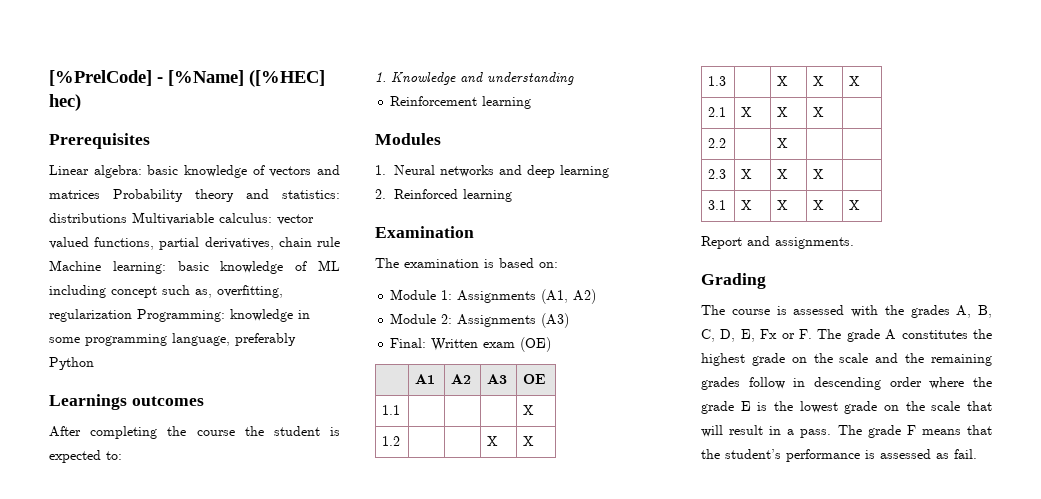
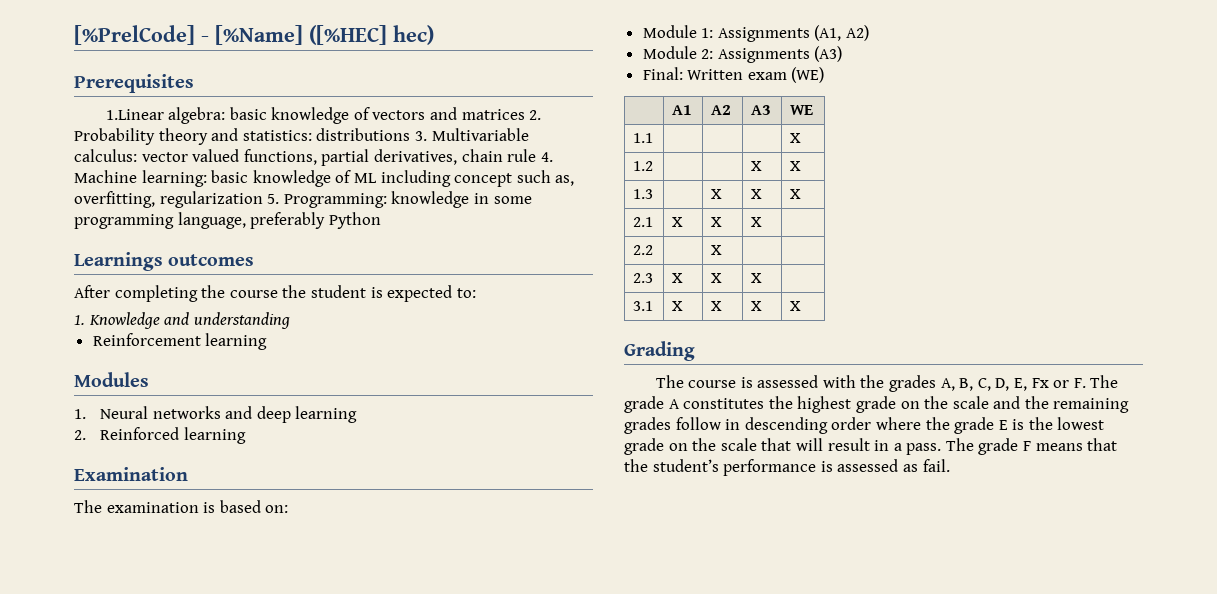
- Linear algebra: basic knowledge of vectors and matrices Probability theory and statistics: distributions Multivariable calculus: vector valued functions, partial derivatives, chain rule Machine learning: basic knowledge of ML including concept such as, overfitting, regularization Programming: knowledge in some programming language, preferably Python
+ 1.Linear algebra: basic knowledge of vectors and matrices 2. Probability theory and statistics: distributions 3. Multivariable calculus: vector valued functions, partial derivatives, chain rule 4. Machine learning: basic knowledge of ML including concept such as, overfitting, regularization 5. Programming: knowledge in some programming language, preferably Python
- Final: Written exam (OE)
+ Final: Written exam (WE)
- | A1 | A2 | A3 | OE
+ | A1 | A2 | A3 | WE
- Report and assignments.

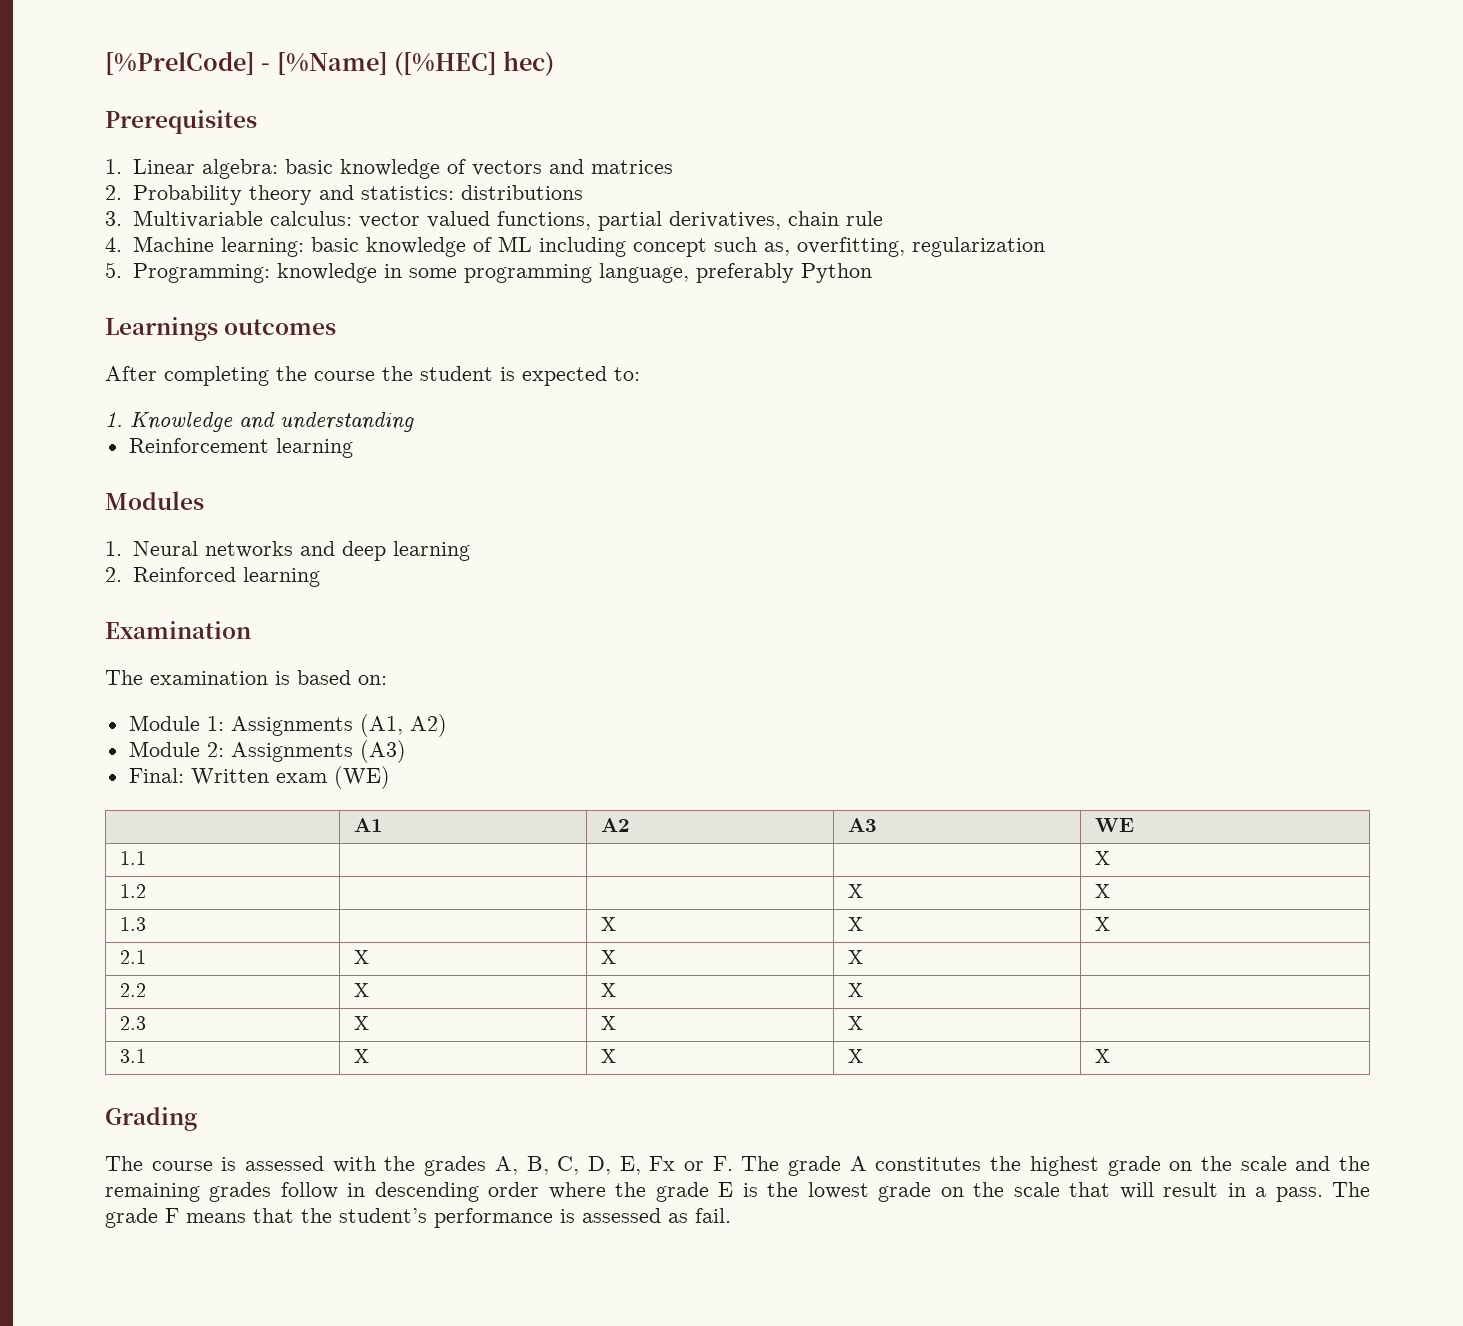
- 1.Linear algebra: basic knowledge of vectors and matrices 2. Probability theory and statistics: distributions 3. Multivariable calculus: vector valued functions, partial derivatives, chain rule 4. Machine learning: basic knowledge of ML including concept such as, overfitting, regularization 5. Programming: knowledge in some programming language, preferably Python
+ 1. Linear algebra: basic knowledge of vectors and matrices
+ 2. Probability theory and statistics: distributions
+ 3. Multivariable calculus: vector valued functions, partial derivatives, chain rule
+ 4. Machine learning: basic knowledge of ML including concept such as, overfitting, regularization
+ 5. Programming: knowledge in some programming language, preferably Python
- 2.2 | | X | |
+ 2.2 | X | X | X |

